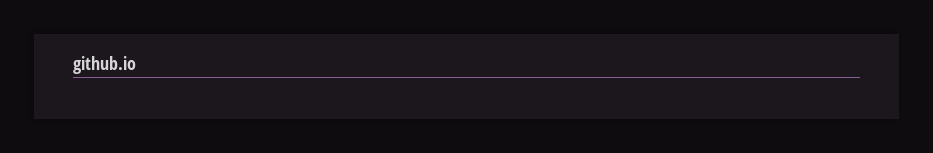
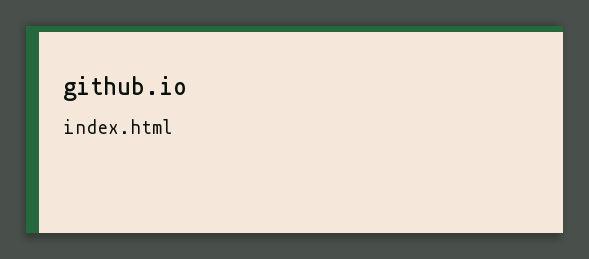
+ index.html

